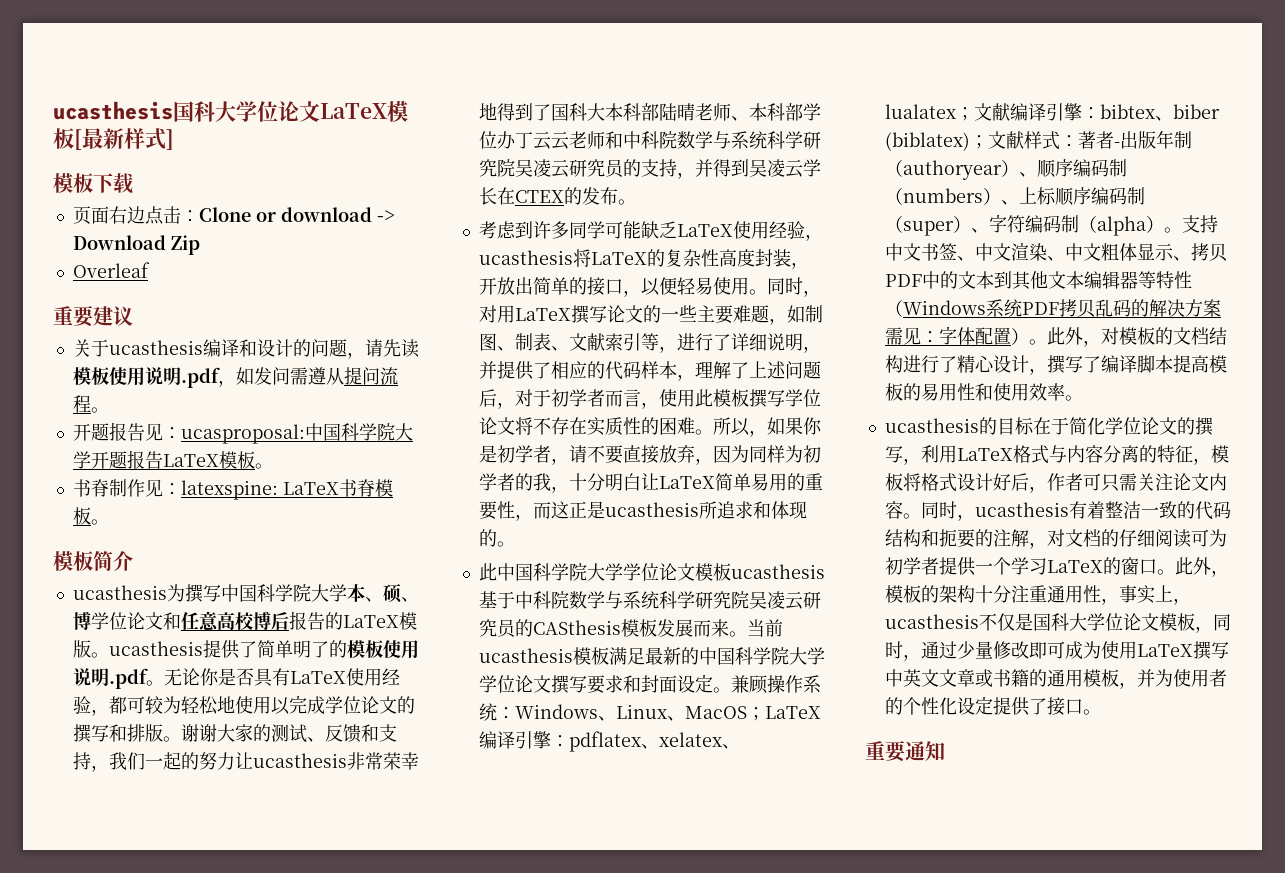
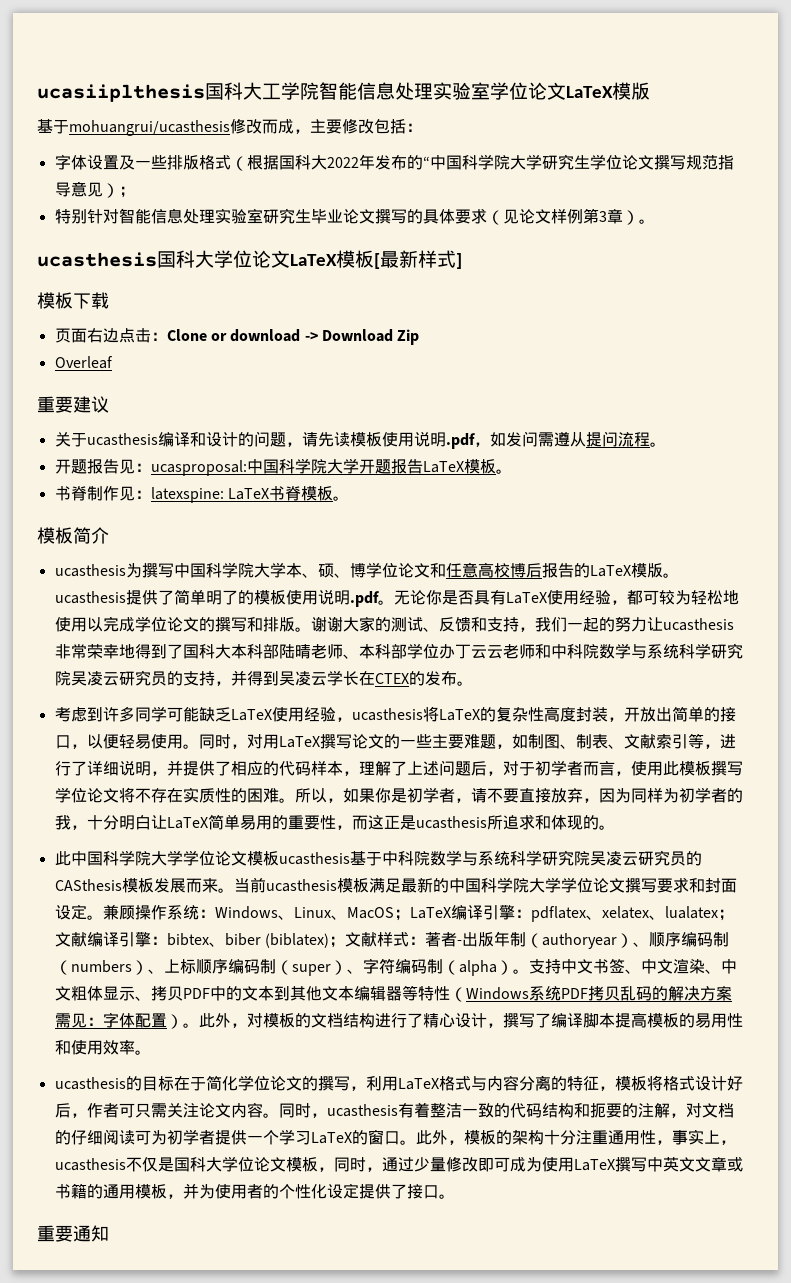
+ ucasiiplthesis国科大工学院智能信息处理实验室学位论文LaTeX模版
+ 基于mohuangrui/ucasthesis修改而成，主要修改包括：
+ 字体设置及一些排版格式（根据国科大2022年发布的“中国科学院大学研究生学位论文撰写规范指导意见）；
+ 特别针对智能信息处理实验室研究生毕业论文撰写的具体要求（见论文样例第3章）。

